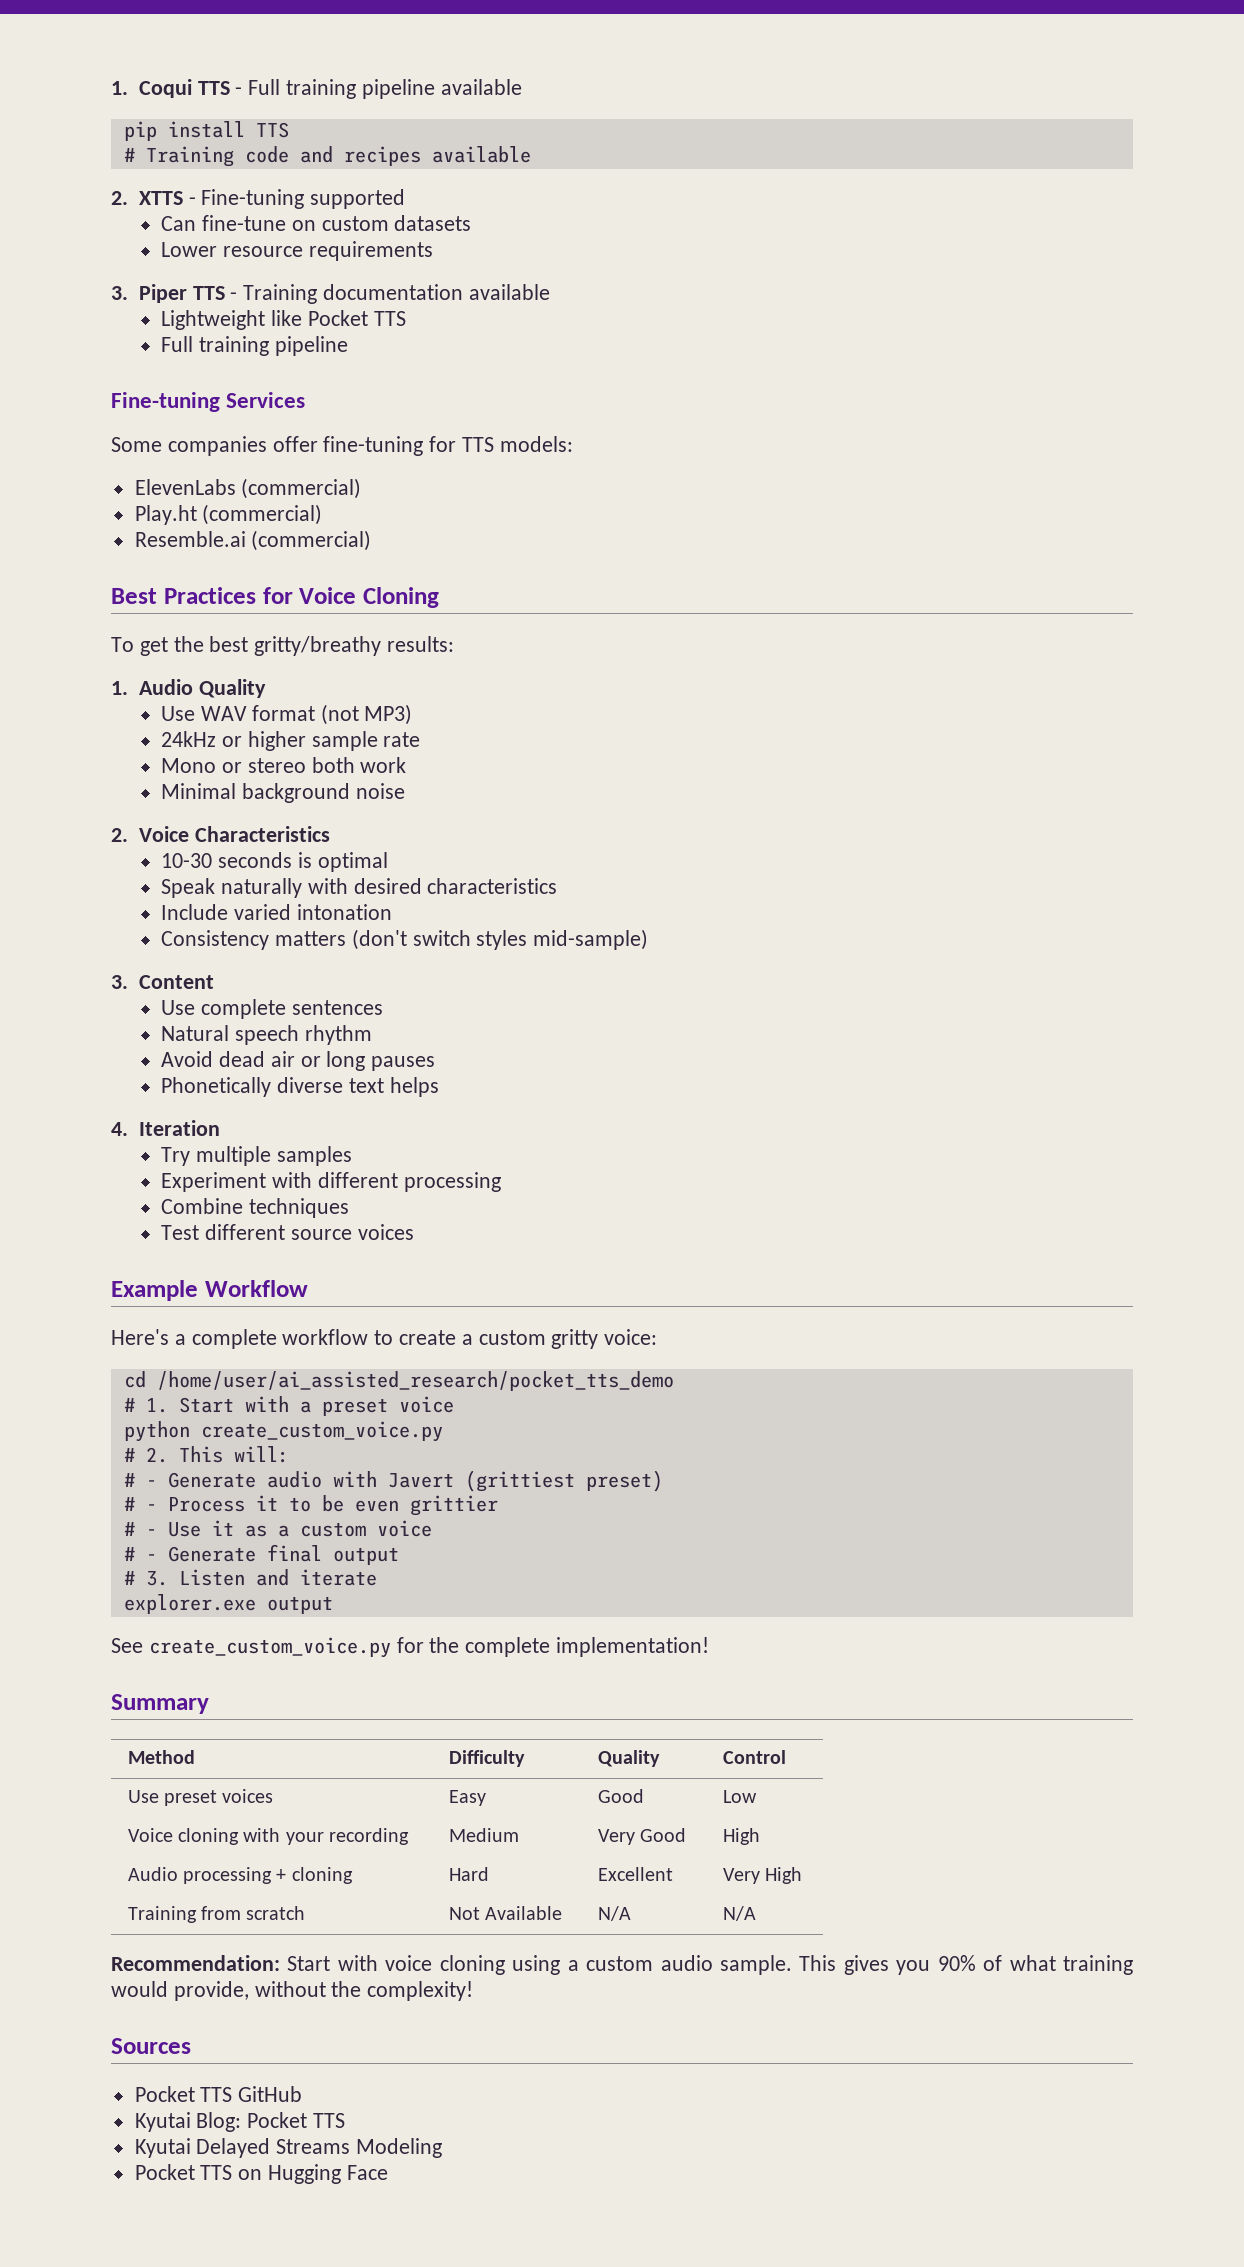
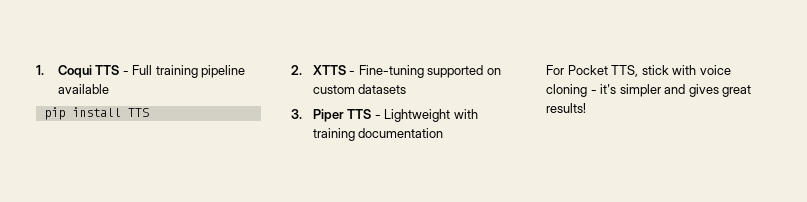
- # Training code and recipes available
- 2. XTTS - Fine-tuning supported
- Can fine-tune on custom datasets
+ 2. XTTS - Fine-tuning supported on custom datasets
- Lower resource requirements
- 3. Piper TTS - Training documentation available
- Lightweight like Pocket TTS
- Full training pipeline
- Fine-tuning Services
- Some companies offer fine-tuning for TTS models:
- ElevenLabs (commercial)
- Play.ht (commercial)
- Resemble.ai (commercial)
- Best Practices for Voice Cloning
- To get the best gritty/breathy results:
- 1. Audio Quality
- Use WAV format (not MP3)
- 24kHz or higher sample rate
- Mono or stereo both work
- Minimal background noise
- 2. Voice Characteristics
- 10-30 seconds is optimal
- Speak naturally with desired characteristics
- Include varied intonation
- Consistency matters (don't switch styles mid-sample)
- 3. Content
- Use complete sentences
- Natural speech rhythm
- Avoid dead air or long pauses
- Phonetically diverse text helps
- 4. Iteration
- Try multiple samples
- Experiment with different processing
- Combine techniques
- Test different source voices
- Example Workflow
- Here's a complete workflow to create a custom gritty voice:
- cd /home/user/ai_assisted_research/pocket_tts_demo
- # 1. Start with a preset voice
- python create_custom_voice.py
- # 2. This will:
- # - Generate audio with Javert (grittiest preset)
- # - Process it to be even grittier
- # - Use it as a custom voice
- # - Generate final output
- # 3. Listen and iterate
- explorer.exe output
- See create_custom_voice.py for the complete implementation!
- Summary
- Method | Difficulty | Quality | Control
- Use preset voices | Easy | Good | Low
- Voice cloning with your recording | Medium | Very Good | High
- Audio processing + cloning | Hard | Excellent | Very High
- Training from scratch | Not Available | N/A | N/A
- Recommendation: Start with voice cloning using a custom audio sample. This gives you 90% of what training would provide, without the complexity!
- Sources
- Pocket TTS GitHub
- Kyutai Blog: Pocket TTS
- Kyutai Delayed Streams Modeling
- Pocket TTS on Hugging Face
+ 3. Piper TTS - Lightweight with training documentation
+ For Pocket TTS, stick with voice cloning - it's simpler and gives great results!

